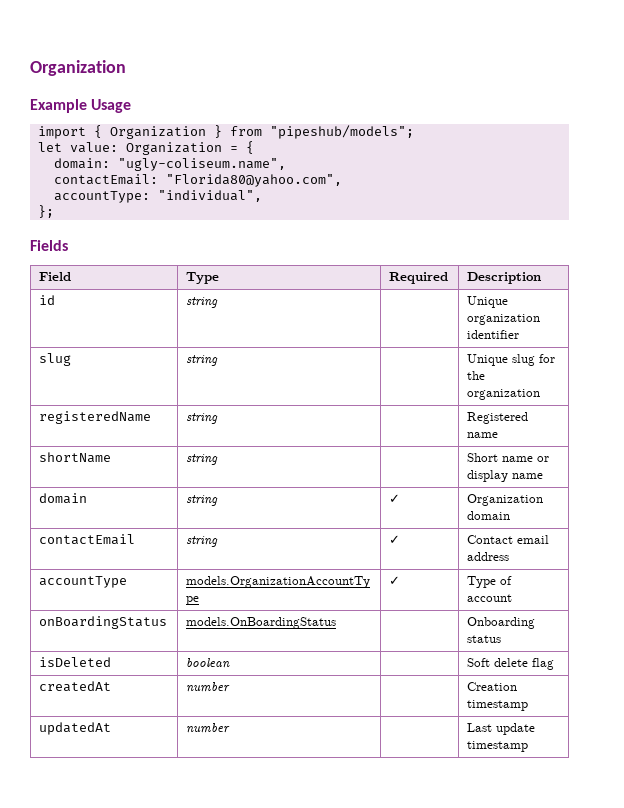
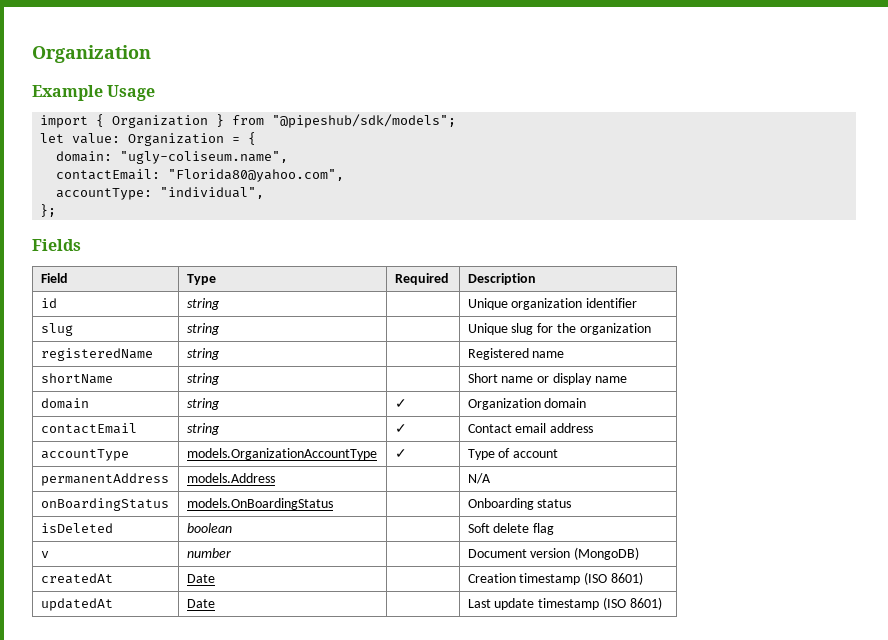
- import { Organization } from "pipeshub/models";
+ import { Organization } from "@pipeshub/sdk/models";
+ permanentAddress | models.Address | | N/A
- createdAt | number | | Creation timestamp
+ v | number | | Document version (MongoDB)
+ createdAt | Date | | Creation timestamp (ISO 8601)
- updatedAt | number | | Last update timestamp
+ updatedAt | Date | | Last update timestamp (ISO 8601)

